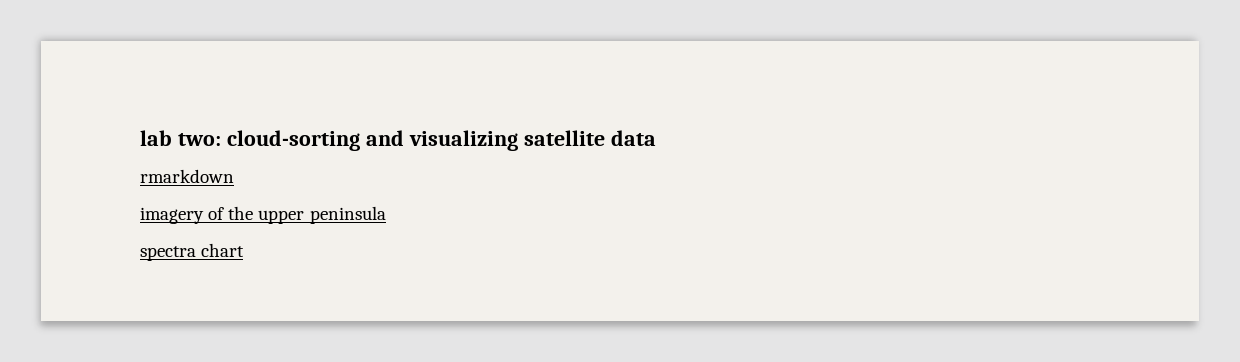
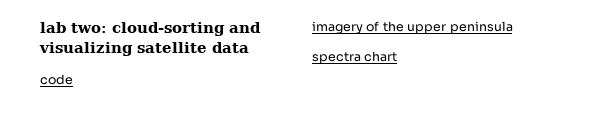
- rmarkdown
+ code

